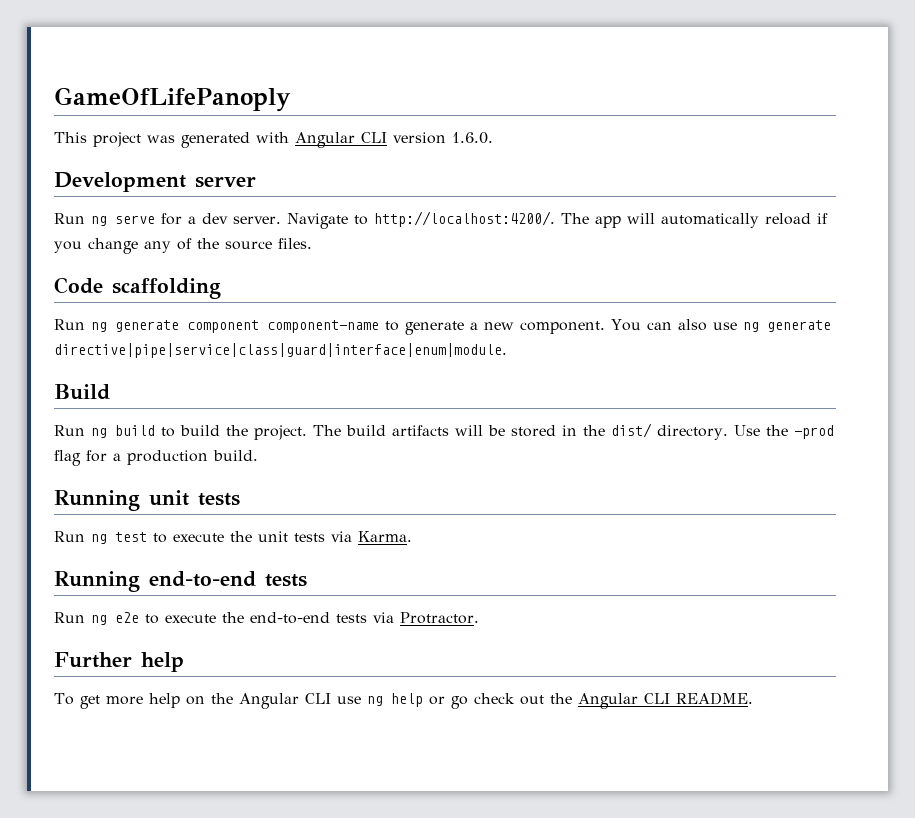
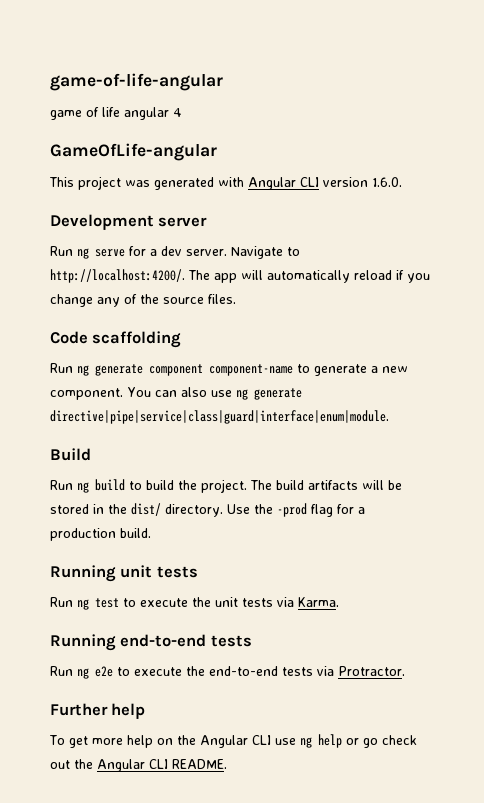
- GameOfLifePanoply
+ game-of-life-angular
+ game of life angular 4
+ GameOfLife-angular

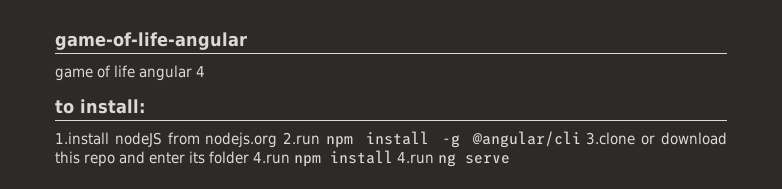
- GameOfLife-angular
- This project was generated with Angular CLI version 1.6.0.
- Development server
- Run ng serve for a dev server. Navigate to http://localhost:4200/. The app will automatically reload if you change any of the source files.
- Code scaffolding
- Run ng generate component component-name to generate a new component. You can also use ng generate directive|pipe|service|class|guard|interface|enum|module.
- Build
- Run ng build to build the project. The build artifacts will be stored in the dist/ directory. Use the -prod flag for a production build.
- Running unit tests
- Run ng test to execute the unit tests via Karma.
- Running end-to-end tests
- Run ng e2e to execute the end-to-end tests via Protractor.
- Further help
- To get more help on the Angular CLI use ng help or go check out the Angular CLI README.
+ to install:
+ 1.install nodeJS from nodejs.org 2.run npm install -g @angular/cli 3.clone or download this repo and enter its folder 4.run npm install 4.run ng serve

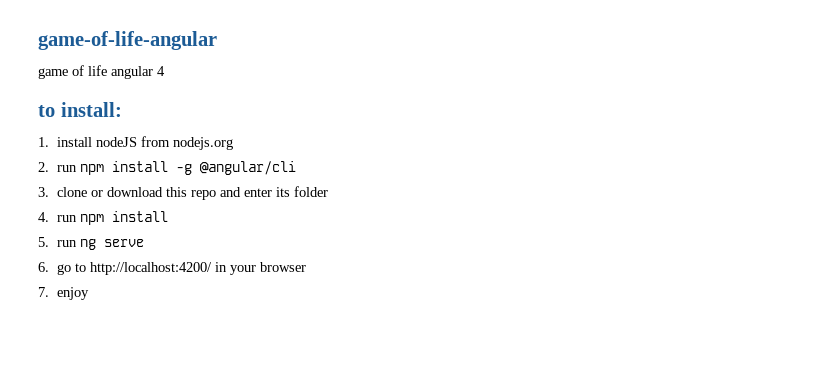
- 1.install nodeJS from nodejs.org 2.run npm install -g @angular/cli 3.clone or download this repo and enter its folder 4.run npm install 4.run ng serve
+ 1. install nodeJS from nodejs.org
+ 2. run npm install -g @angular/cli
+ 3. clone or download this repo and enter its folder
+ 4. run npm install
+ 5. run ng serve
+ 6. go to http://localhost:4200/ in your browser
+ 7. enjoy

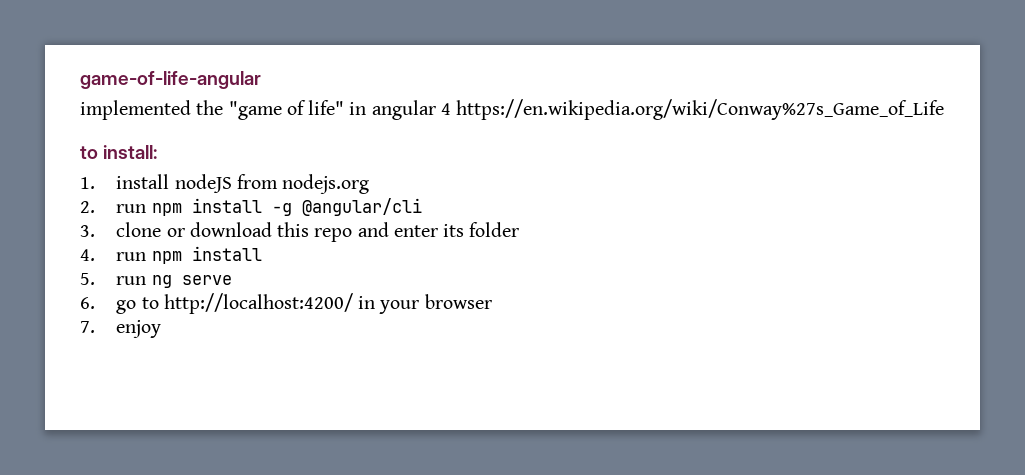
- game of life angular 4
+ implemented the "game of life" in angular 4 https://en.wikipedia.org/wiki/Conway%27s_Game_of_Life

